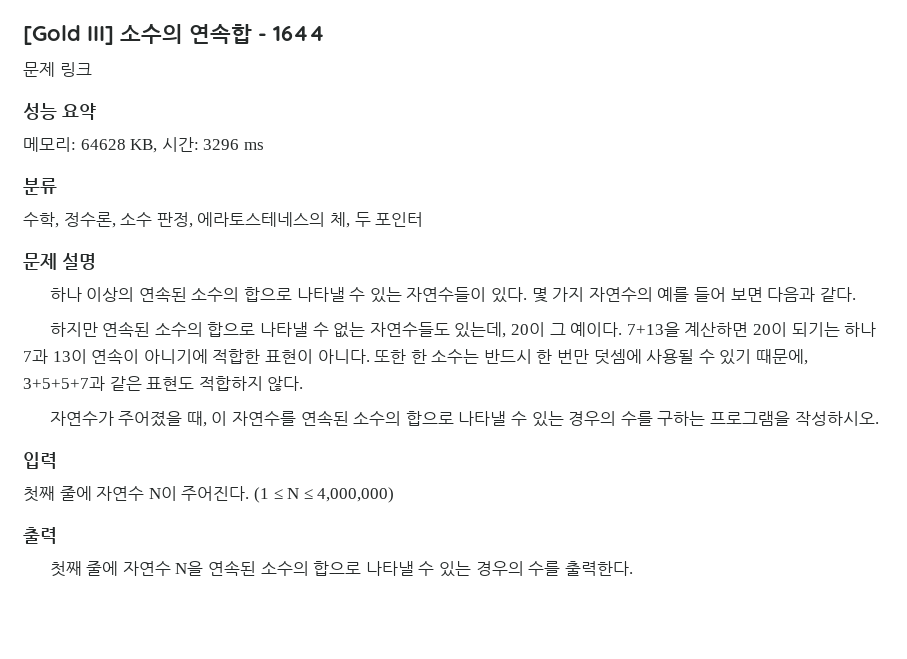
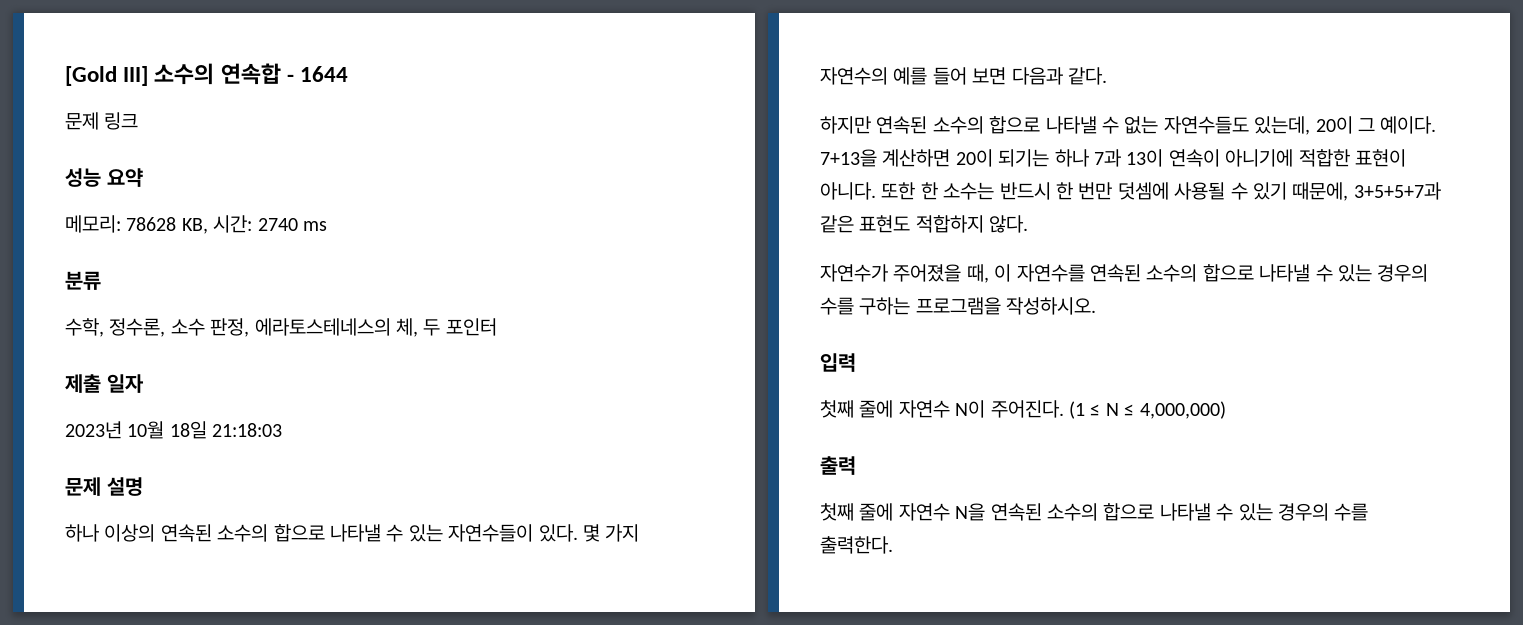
- 메모리: 64628 KB, 시간: 3296 ms
+ 메모리: 78628 KB, 시간: 2740 ms
+ 제출 일자
+ 2023년 10월 18일 21:18:03

